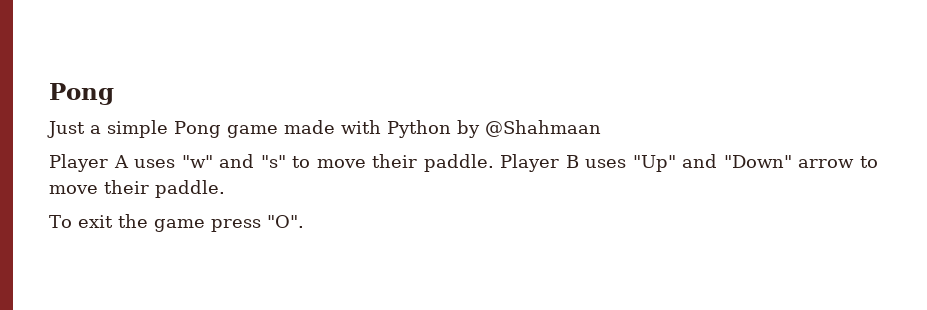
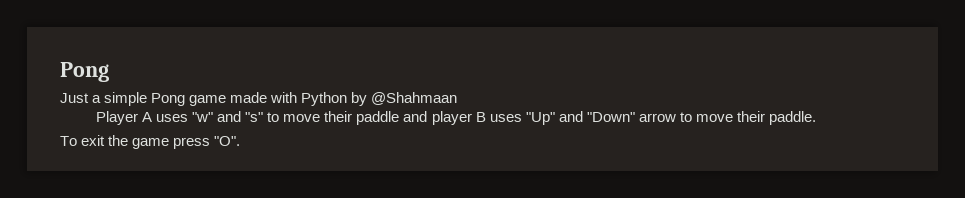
- Player A uses "w" and "s" to move their paddle. Player B uses "Up" and "Down" arrow to move their paddle.
+ Player A uses "w" and "s" to move their paddle and player B uses "Up" and "Down" arrow to move their paddle.

